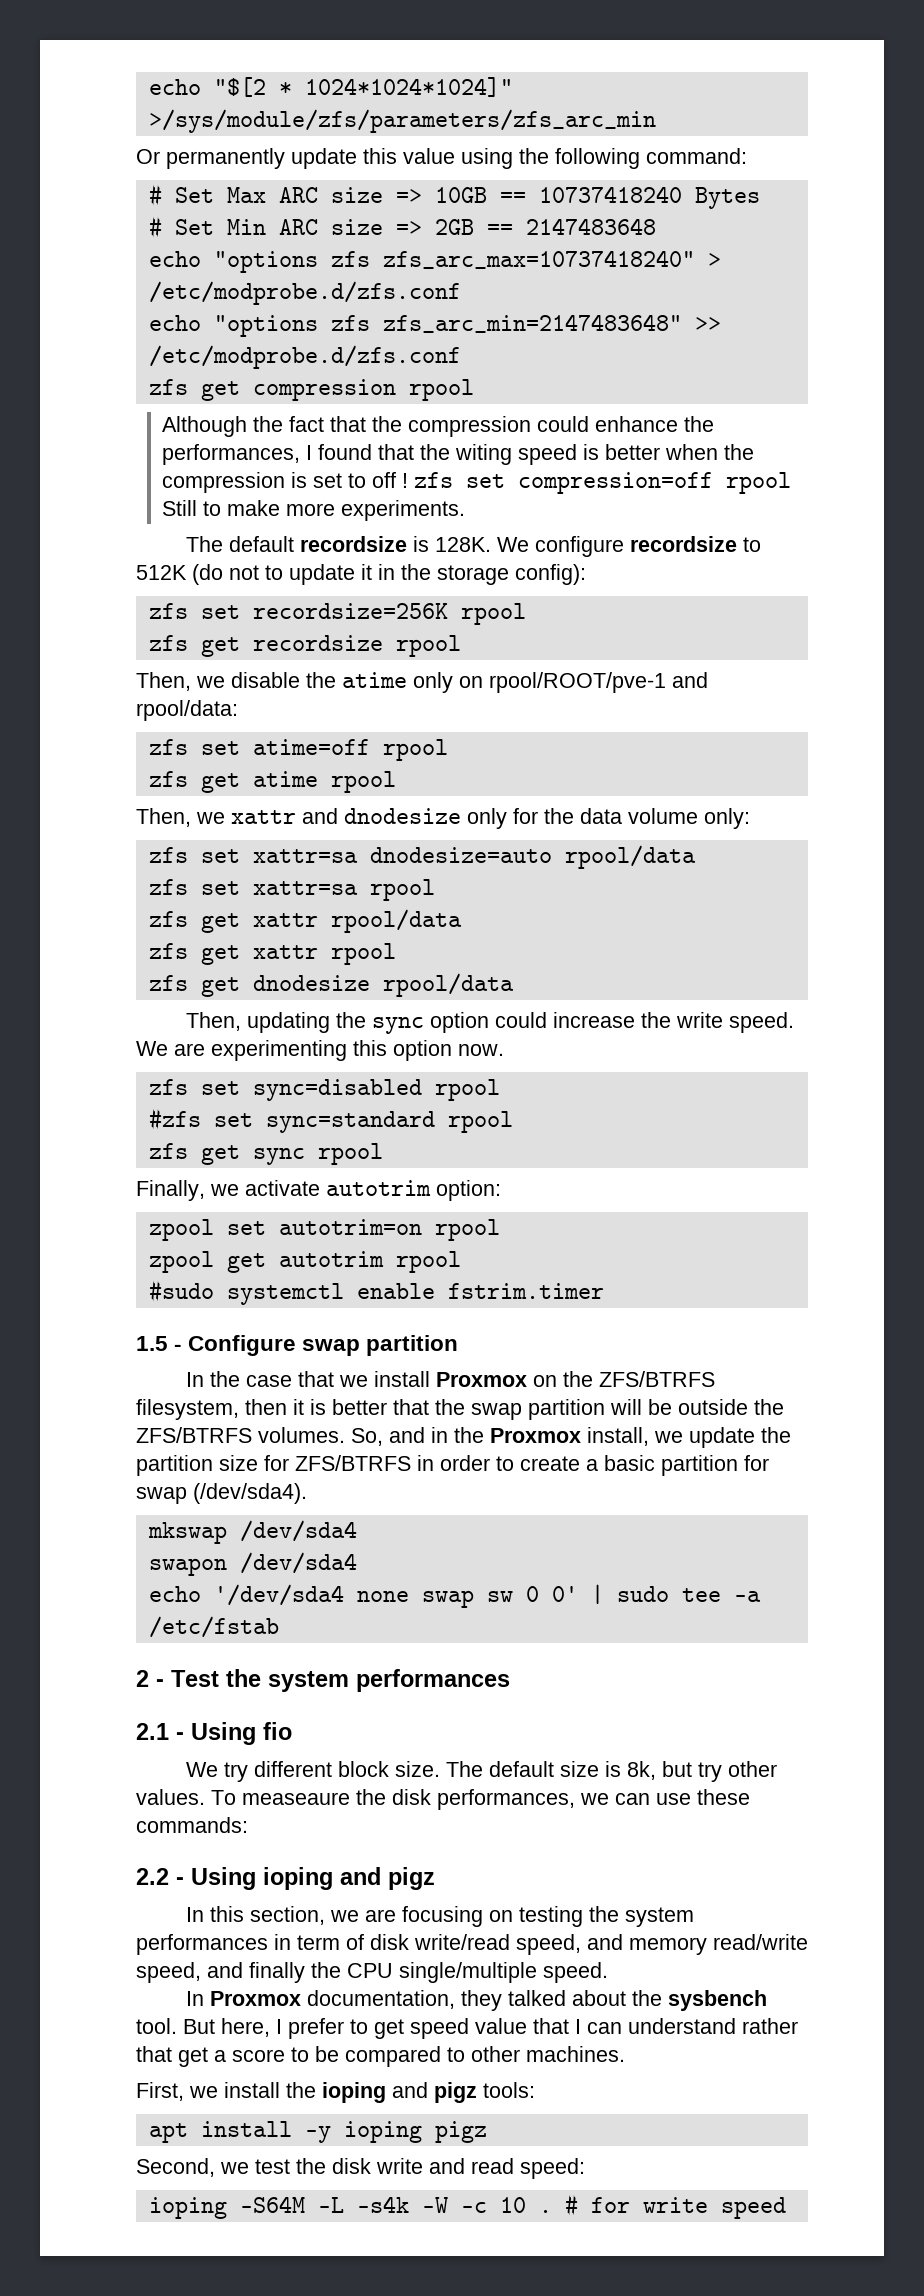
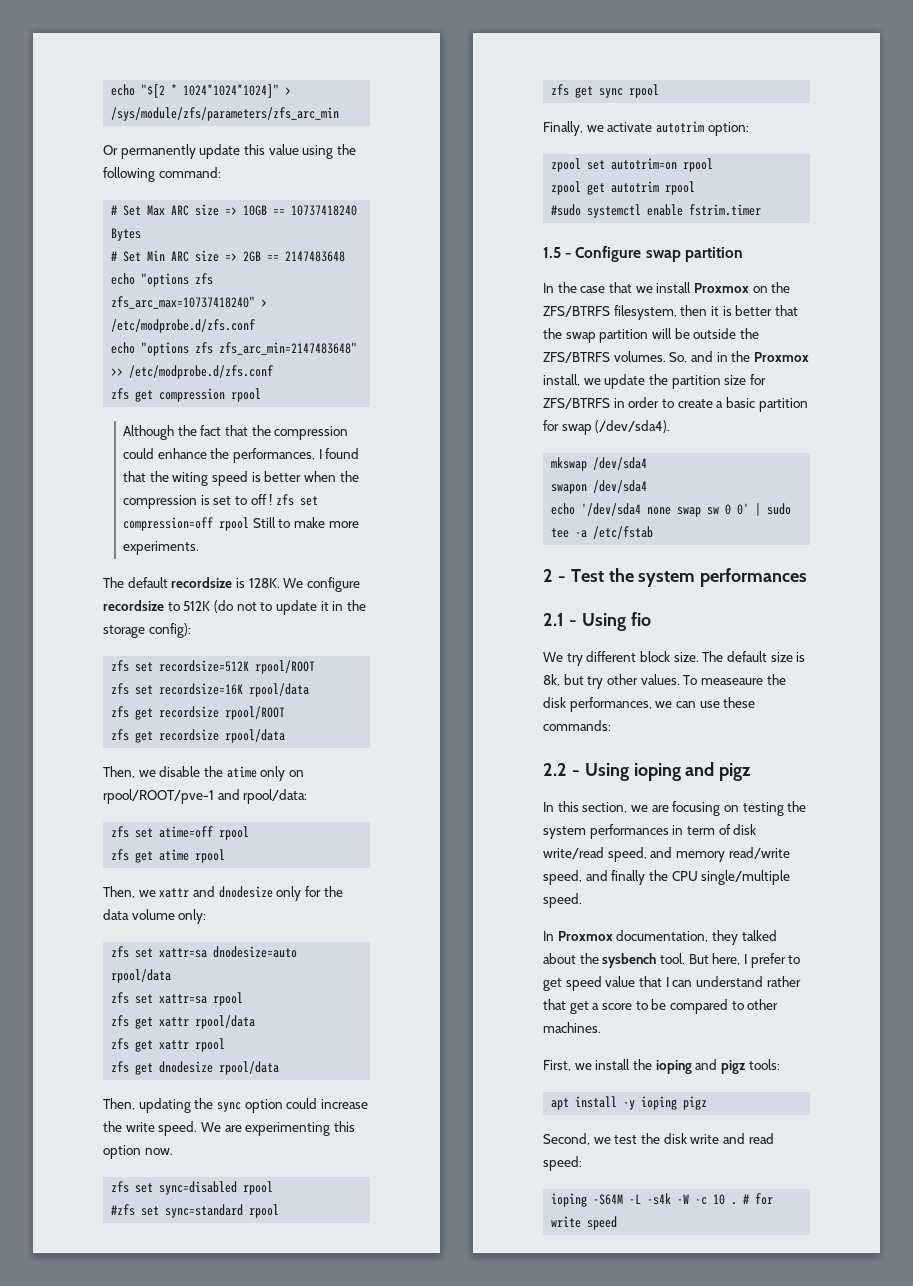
- echo "$[2 * 1024*1024*1024]" >/sys/module/zfs/parameters/zfs_arc_min
+ echo "$[2 * 1024*1024*1024]" > /sys/module/zfs/parameters/zfs_arc_min
- zfs set recordsize=256K rpool
- zfs get recordsize rpool
+ zfs set recordsize=512K rpool/ROOT
+ zfs set recordsize=16K rpool/data
+ zfs get recordsize rpool/ROOT
+ zfs get recordsize rpool/data

